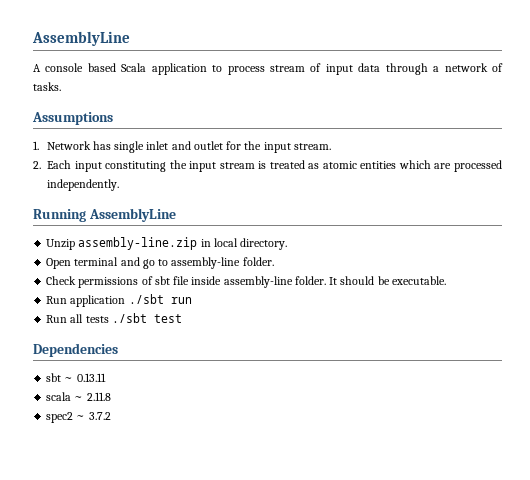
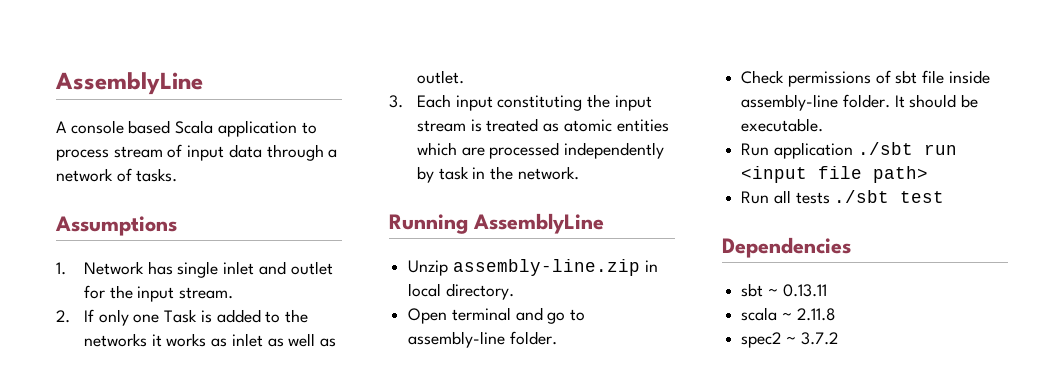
- 2. Each input constituting the input stream is treated as atomic entities which are processed independently.
+ 2. If only one Task is added to the networks it works as inlet as well as outlet.
+ 3. Each input constituting the input stream is treated as atomic entities which are processed independently by task in the network.
- Run application ./sbt run
+ Run application ./sbt run <input file path>

